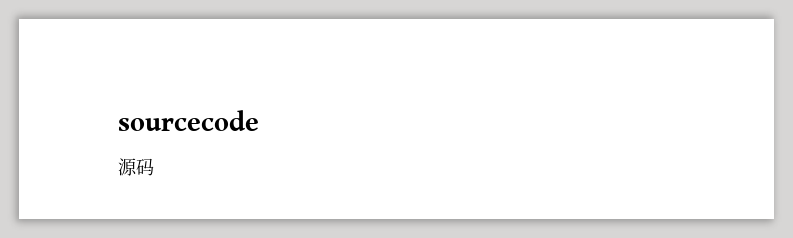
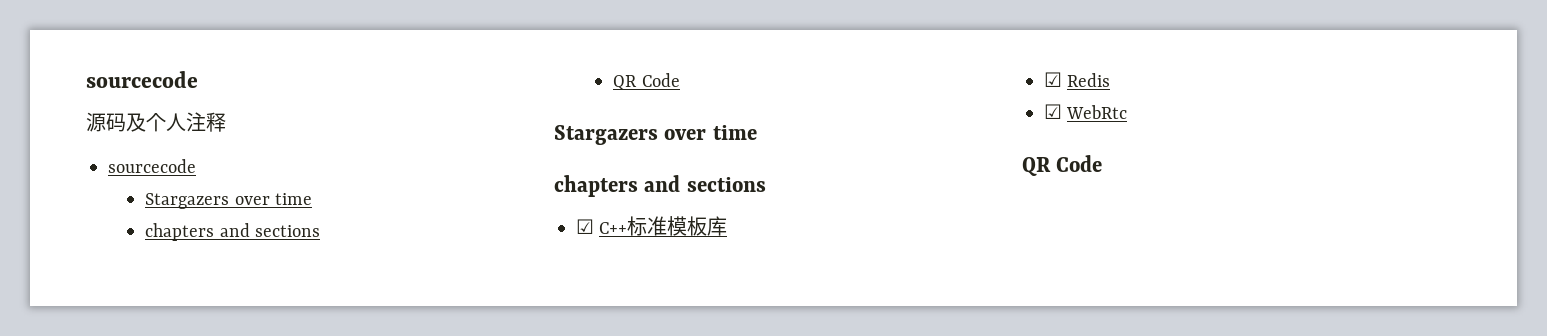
- 源码
+ 源码及个人注释
+ sourcecode
+ Stargazers over time
+ chapters and sections
+ QR Code
+ Stargazers over time
+ chapters and sections
+ ☑ C++标准模板库
+ ☑ Redis
+ ☑ WebRtc
+ QR Code

